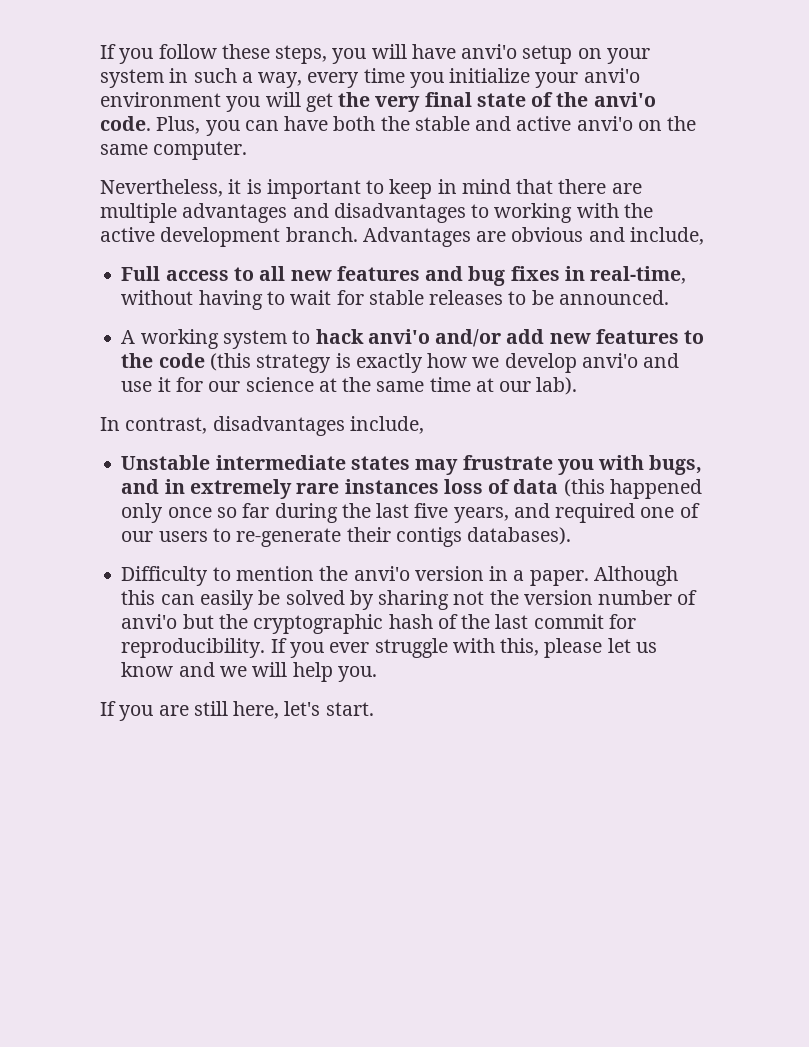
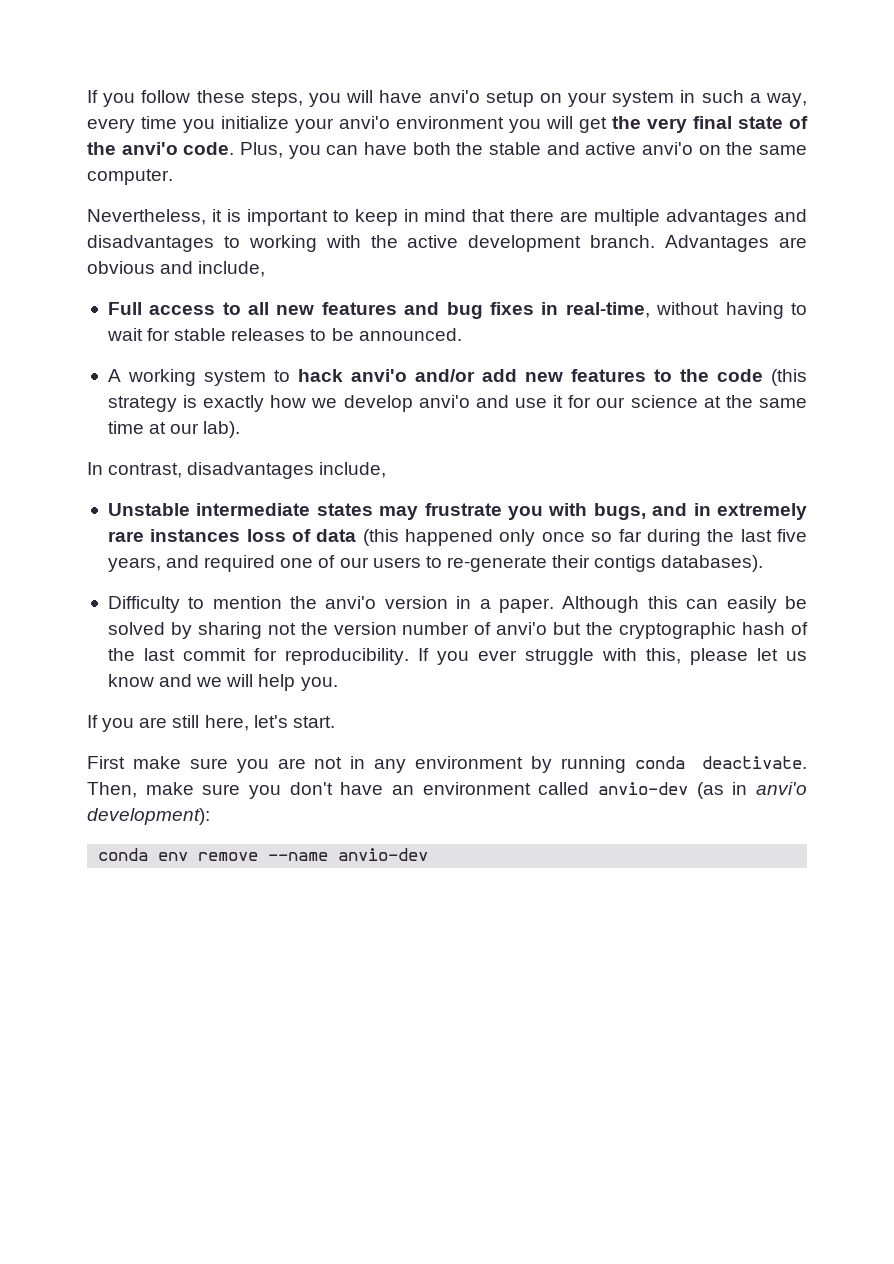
+ First make sure you are not in any environment by running conda deactivate. Then, make sure you don't have an environment called anvio-dev (as in anvi'o development):
+ conda env remove --name anvio-dev

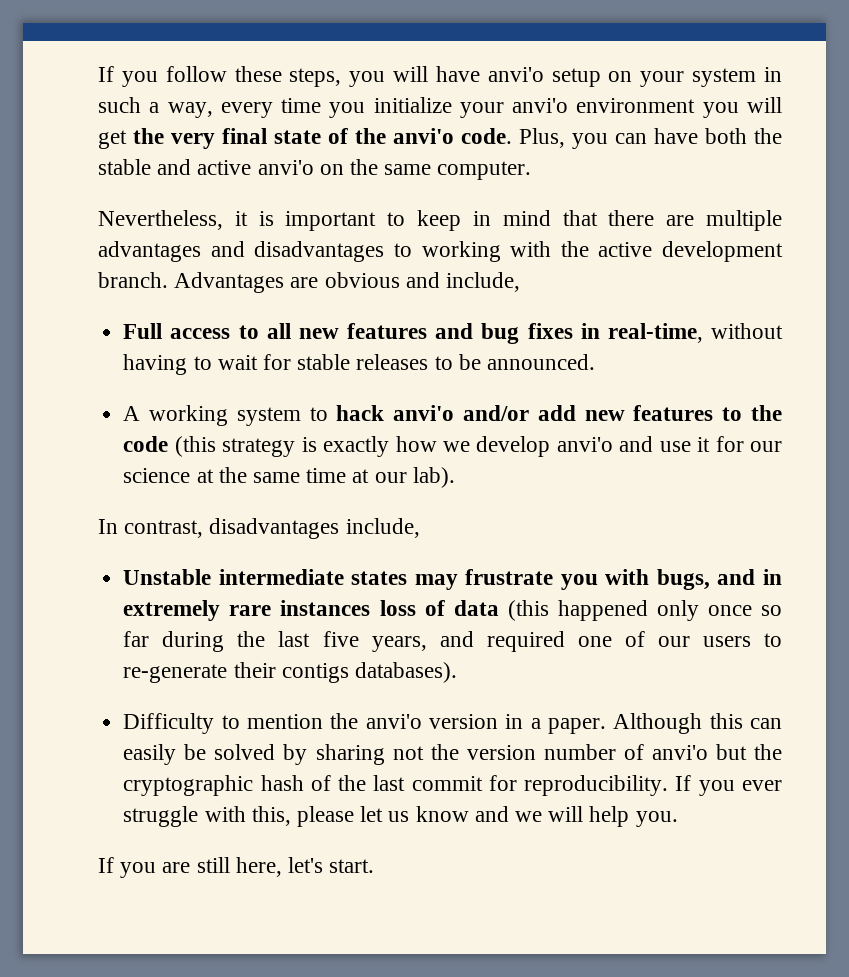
- First make sure you are not in any environment by running conda deactivate. Then, make sure you don't have an environment called anvio-dev (as in anvi'o development):
- conda env remove --name anvio-dev

